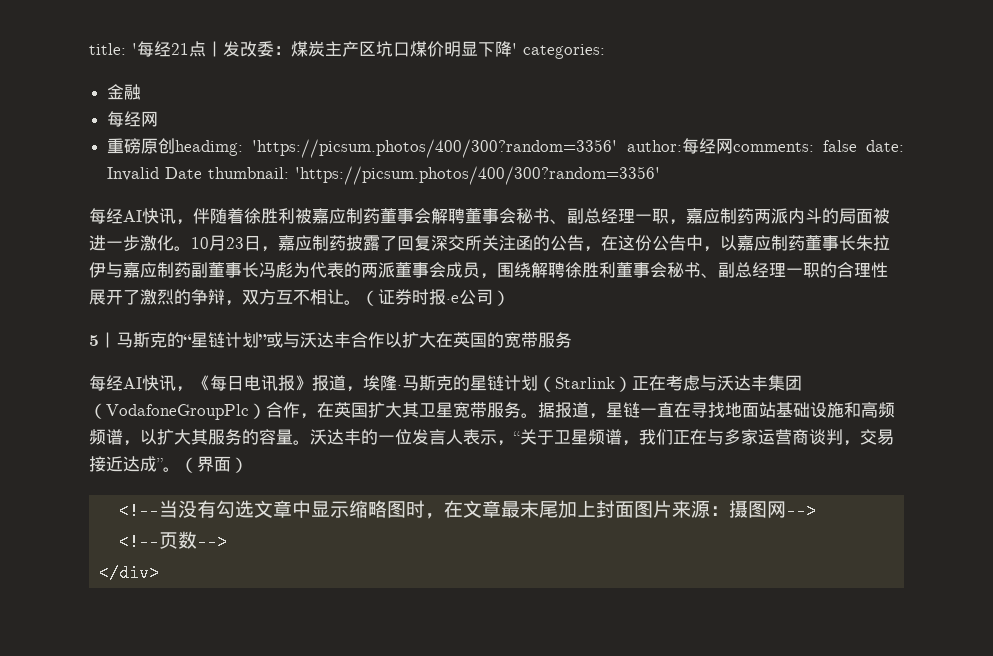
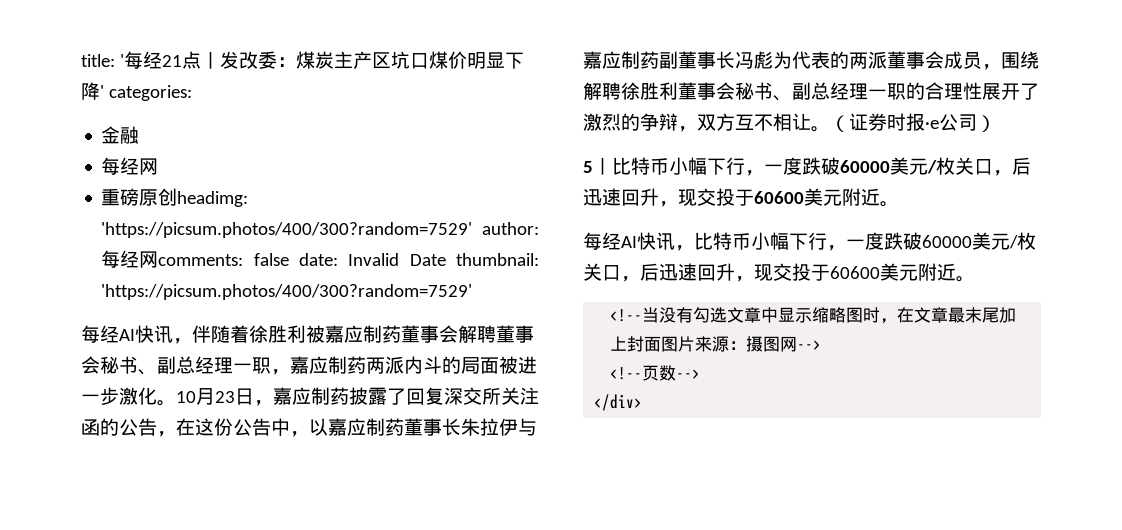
- 重磅原创headimg: 'https://picsum.photos/400/300?random=3356' author:每经网comments: false date: Invalid Date thumbnail: 'https://picsum.photos/400/300?random=3356'
+ 重磅原创headimg: 'https://picsum.photos/400/300?random=7529' author:每经网comments: false date: Invalid Date thumbnail: 'https://picsum.photos/400/300?random=7529'
- 5丨马斯克的“星链计划”或与沃达丰合作以扩大在英国的宽带服务
- 每经AI快讯，《每日电讯报》报道，埃隆·马斯克的星链计划（Starlink）正在考虑与沃达丰集团（VodafoneGroupPlc）合作，在英国扩大其卫星宽带服务。据报道，星链一直在寻找地面站基础设施和高频频谱，以扩大其服务的容量。沃达丰的一位发言人表示，“关于卫星频谱，我们正在与多家运营商谈判，交易接近达成”。（界面）
+ 5丨比特币小幅下行，一度跌破60000美元/枚关口，后迅速回升，现交投于60600美元附近。
+ 每经AI快讯，比特币小幅下行，一度跌破60000美元/枚关口，后迅速回升，现交投于60600美元附近。

